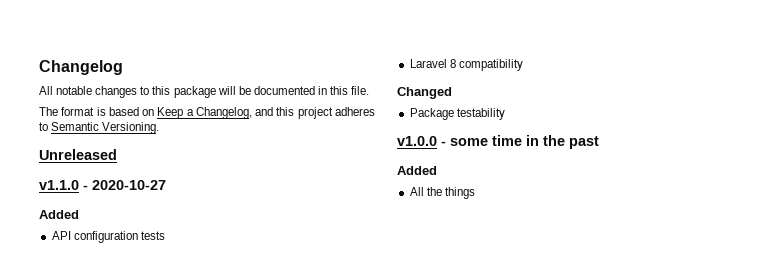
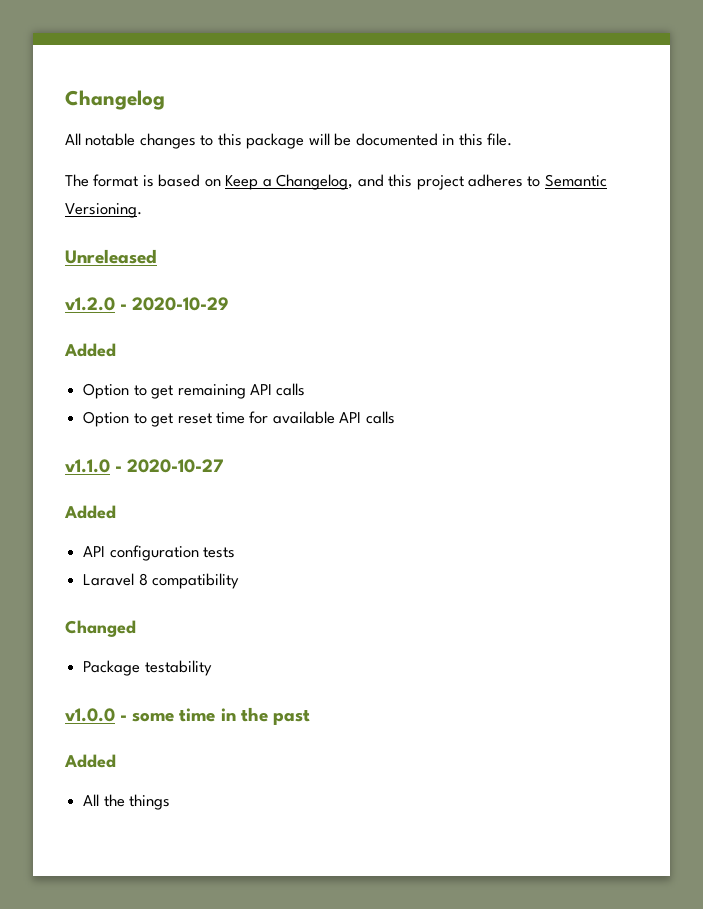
+ v1.2.0 - 2020-10-29
+ Added
+ Option to get remaining API calls
+ Option to get reset time for available API calls

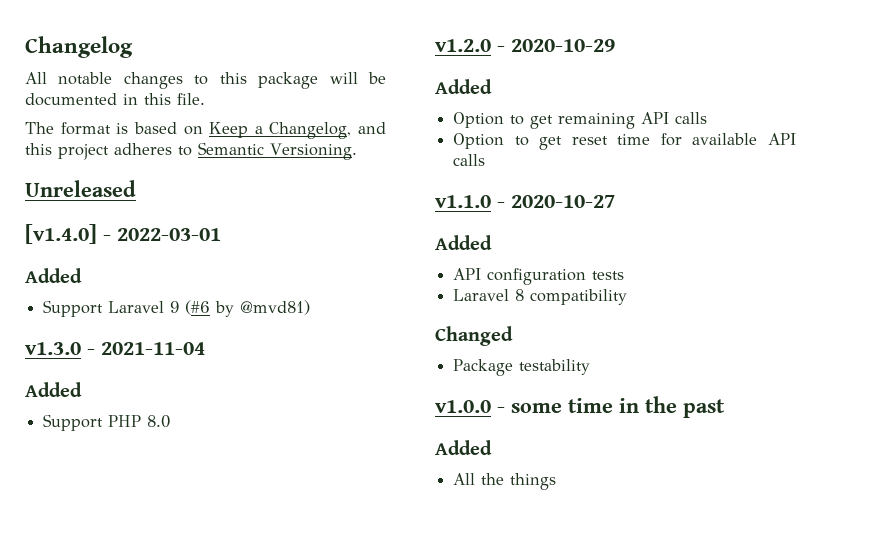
+ [v1.4.0] - 2022-03-01
+ Added
+ Support Laravel 9 (#6 by @mvd81)
+ v1.3.0 - 2021-11-04
+ Added
+ Support PHP 8.0

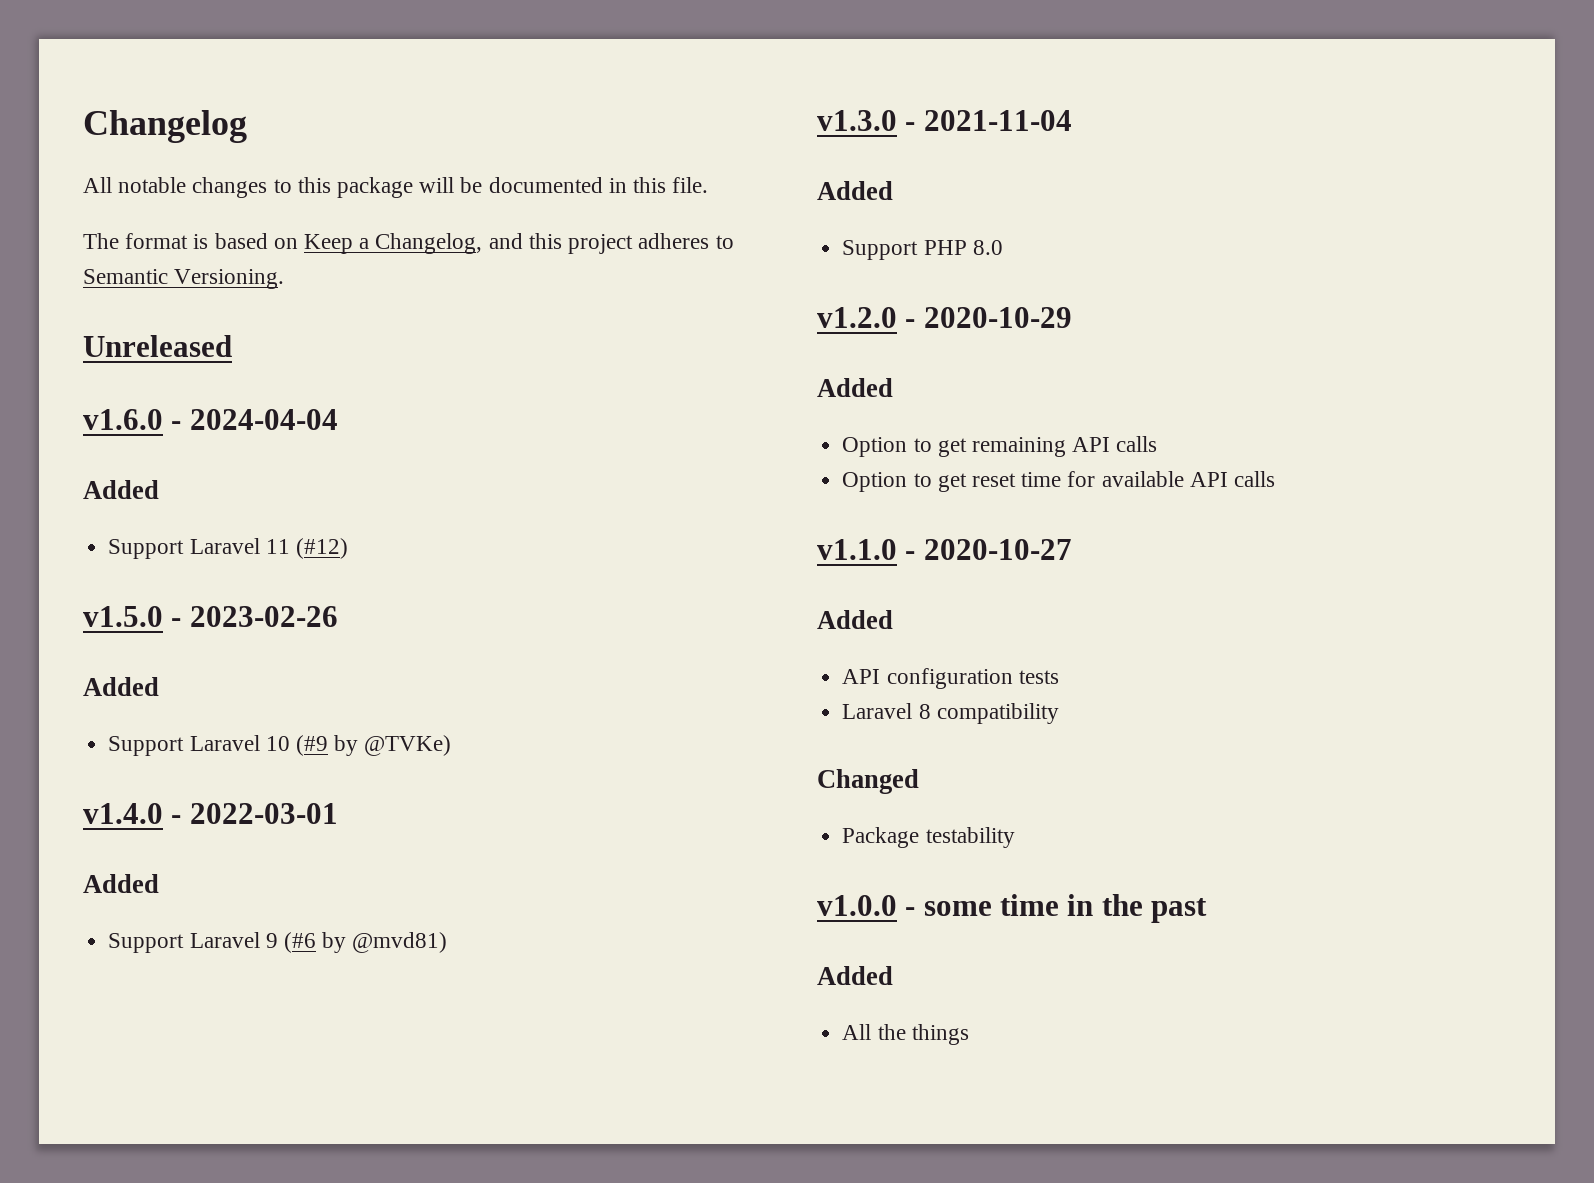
- [v1.4.0] - 2022-03-01
+ v1.6.0 - 2024-04-04
+ Added
+ Support Laravel 11 (#12)
+ v1.5.0 - 2023-02-26
+ Added
+ Support Laravel 10 (#9 by @TVKe)
+ v1.4.0 - 2022-03-01

